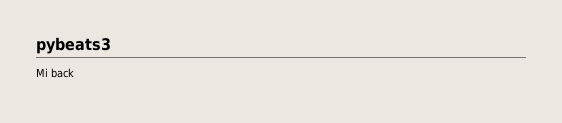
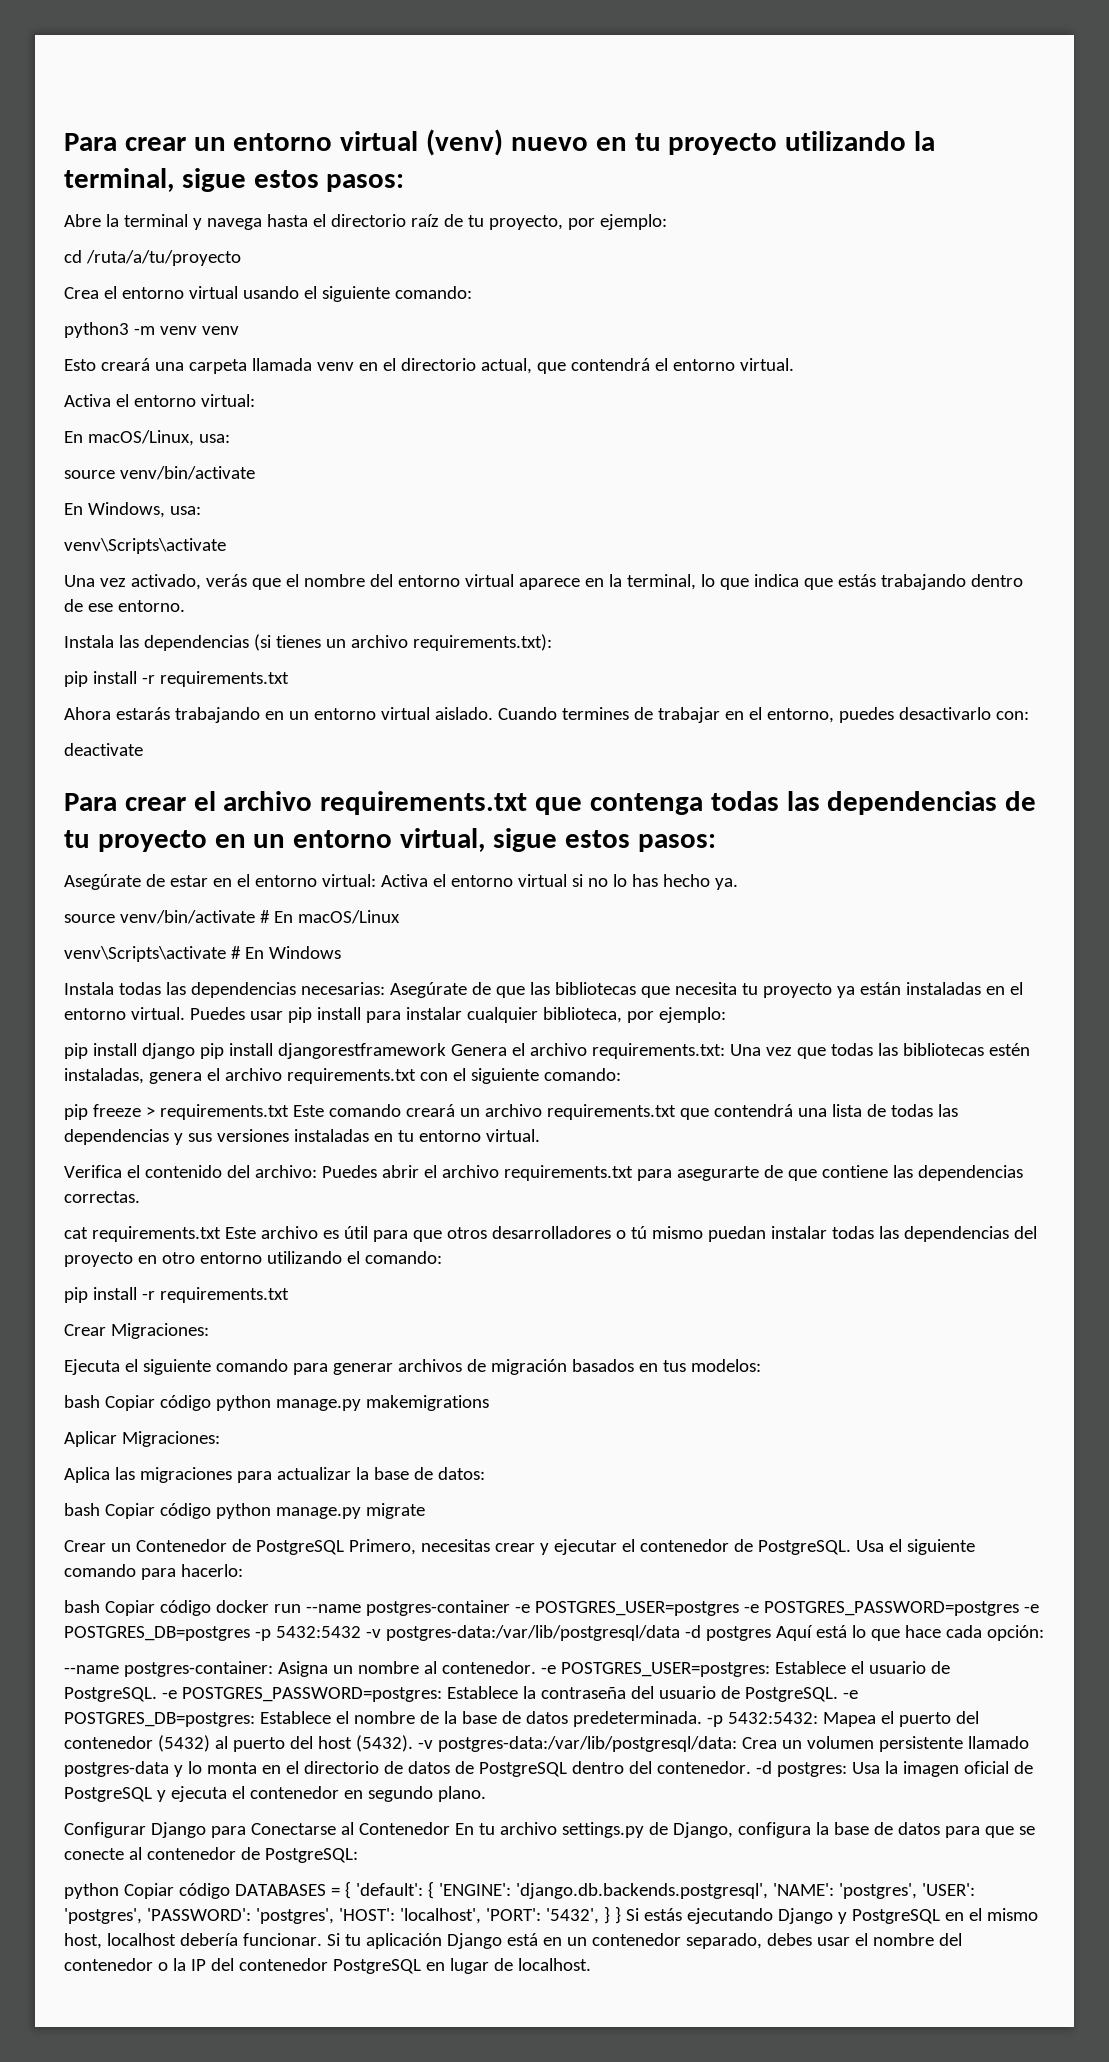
- pybeats3
- Mi back
+ Para crear un entorno virtual (venv) nuevo en tu proyecto utilizando la terminal, sigue estos pasos:
+ Abre la terminal y navega hasta el directorio raíz de tu proyecto, por ejemplo:
+ cd /ruta/a/tu/proyecto
+ Crea el entorno virtual usando el siguiente comando:
+ python3 -m venv venv
+ Esto creará una carpeta llamada venv en el directorio actual, que contendrá el entorno virtual.
+ Activa el entorno virtual:
+ En macOS/Linux, usa:
+ source venv/bin/activate
+ En Windows, usa:
+ venv\Scripts\activate
+ Una vez activado, verás que el nombre del entorno virtual aparece en la terminal, lo que indica que estás trabajando dentro de ese entorno.
+ Instala las dependencias (si tienes un archivo requirements.txt):
+ pip install -r requirements.txt
+ Ahora estarás trabajando en un entorno virtual aislado. Cuando termines de trabajar en el entorno, puedes desactivarlo con:
+ deactivate
+ Para crear el archivo requirements.txt que contenga todas las dependencias de tu proyecto en un entorno virtual, sigue estos pasos:
+ Asegúrate de estar en el entorno virtual: Activa el entorno virtual si no lo has hecho ya.
+ source venv/bin/activate # En macOS/Linux
+ venv\Scripts\activate # En Windows
+ Instala todas las dependencias necesarias: Asegúrate de que las bibliotecas que necesita tu proyecto ya están instaladas en el entorno virtual. Puedes usar pip install para instalar cualquier biblioteca, por ejemplo:
+ pip install django pip install djangorestframework Genera el archivo requirements.txt: Una vez que todas las bibliotecas estén instaladas, genera el archivo requirements.txt con el siguiente comando:
+ pip freeze > requirements.txt Este comando creará un archivo requirements.txt que contendrá una lista de todas las dependencias y sus versiones instaladas en tu entorno virtual.
+ Verifica el contenido del archivo: Puedes abrir el archivo requirements.txt para asegurarte de que contiene las dependencias correctas.
+ cat requirements.txt Este archivo es útil para que otros desarrolladores o tú mismo puedan instalar todas las dependencias del proyecto en otro entorno utilizando el comando:
+ pip install -r requirements.txt
+ Crear Migraciones:
+ Ejecuta el siguiente comando para generar archivos de migración basados en tus modelos:
+ bash Copiar código python manage.py makemigrations
+ Aplicar Migraciones:
+ Aplica las migraciones para actualizar la base de datos:
+ bash Copiar código python manage.py migrate
+ Crear un Contenedor de PostgreSQL Primero, necesitas crear y ejecutar el contenedor de PostgreSQL. Usa el siguiente comando para hacerlo:
+ bash Copiar código docker run --name postgres-container -e POSTGRES_USER=postgres -e POSTGRES_PASSWORD=postgres -e POSTGRES_DB=postgres -p 5432:5432 -v postgres-data:/var/lib/postgresql/data -d postgres Aquí está lo que hace cada opción:
+ --name postgres-container: Asigna un nombre al contenedor. -e POSTGRES_USER=postgres: Establece el usuario de PostgreSQL. -e POSTGRES_PASSWORD=postgres: Establece la contraseña del usuario de PostgreSQL. -e POSTGRES_DB=postgres: Establece el nombre de la base de datos predeterminada. -p 5432:5432: Mapea el puerto del contenedor (5432) al puerto del host (5432). -v postgres-data:/var/lib/postgresql/data: Crea un volumen persistente llamado postgres-data y lo monta en el directorio de datos de PostgreSQL dentro del contenedor. -d postgres: Usa la imagen oficial de PostgreSQL y ejecuta el contenedor en segundo plano.
+ Configurar Django para Conectarse al Contenedor En tu archivo settings.py de Django, configura la base de datos para que se conecte al contenedor de PostgreSQL:
+ python Copiar código DATABASES = { 'default': { 'ENGINE': 'django.db.backends.postgresql', 'NAME': 'postgres', 'USER': 'postgres', 'PASSWORD': 'postgres', 'HOST': 'localhost', 'PORT': '5432', } } Si estás ejecutando Django y PostgreSQL en el mismo host, localhost debería funcionar. Si tu aplicación Django está en un contenedor separado, debes usar el nombre del contenedor o la IP del contenedor PostgreSQL en lugar de localhost.

